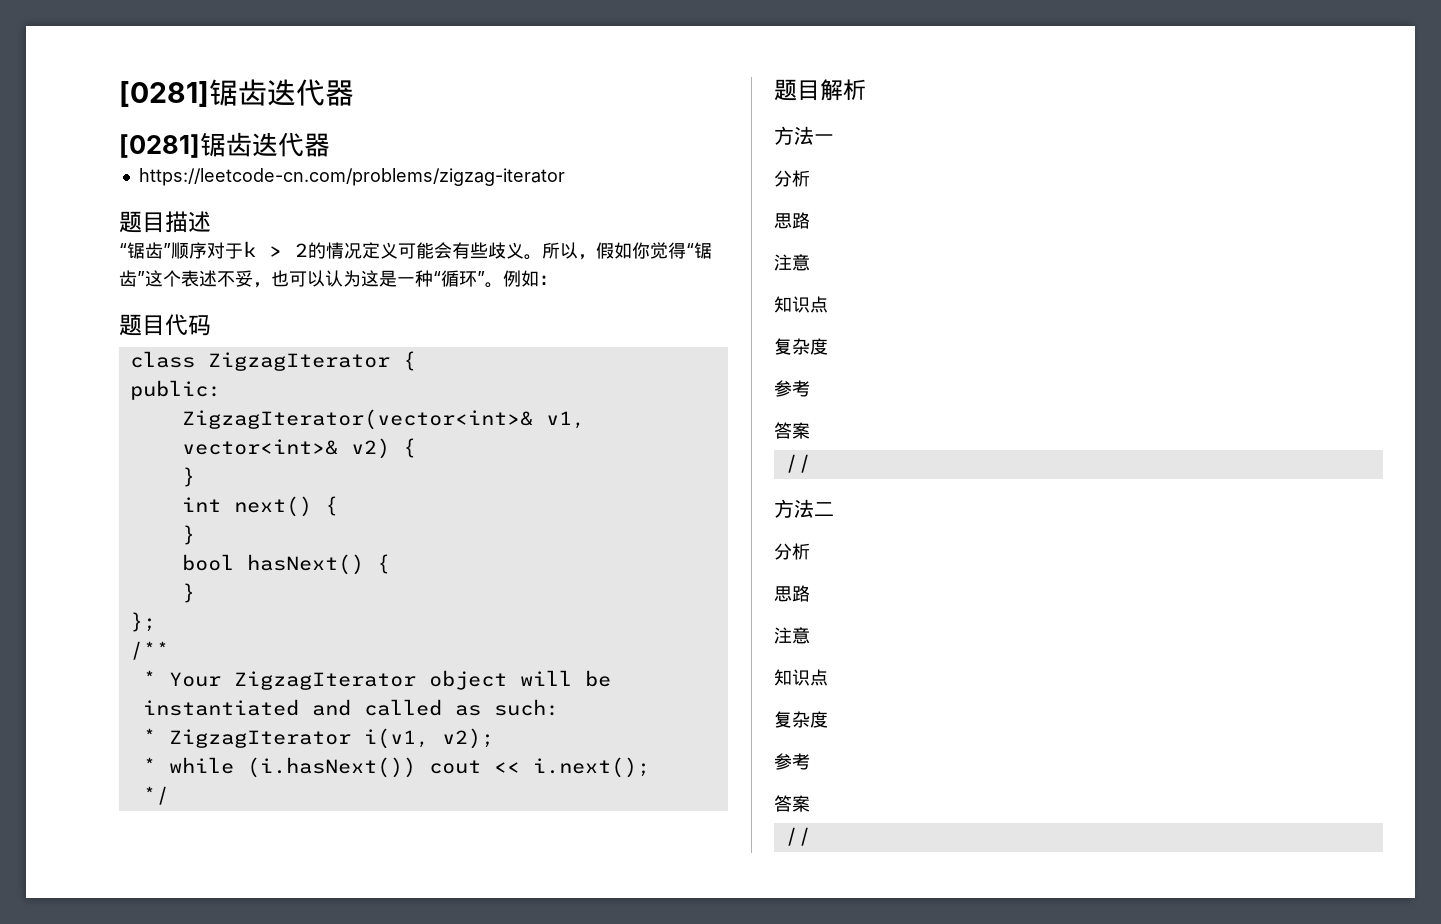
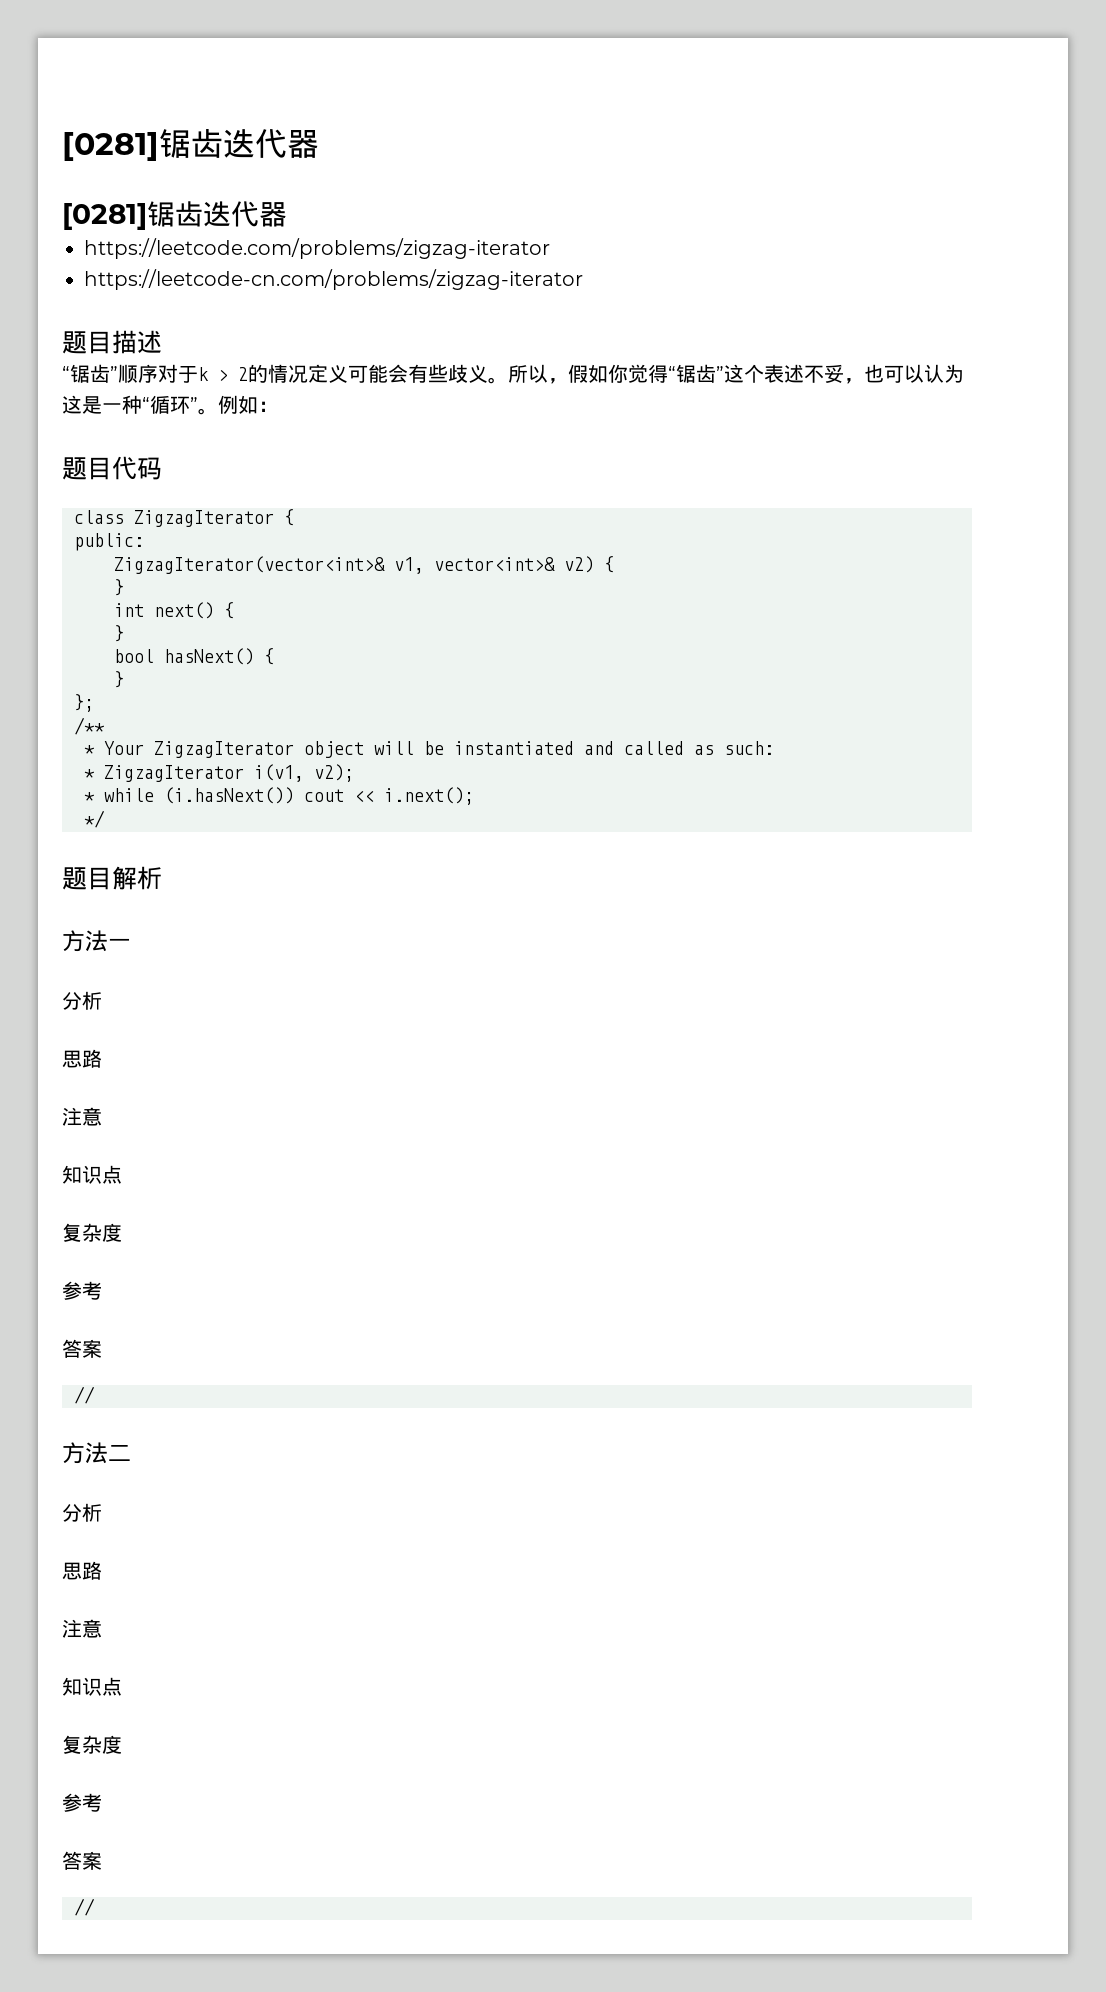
+ https://leetcode.com/problems/zigzag-iterator

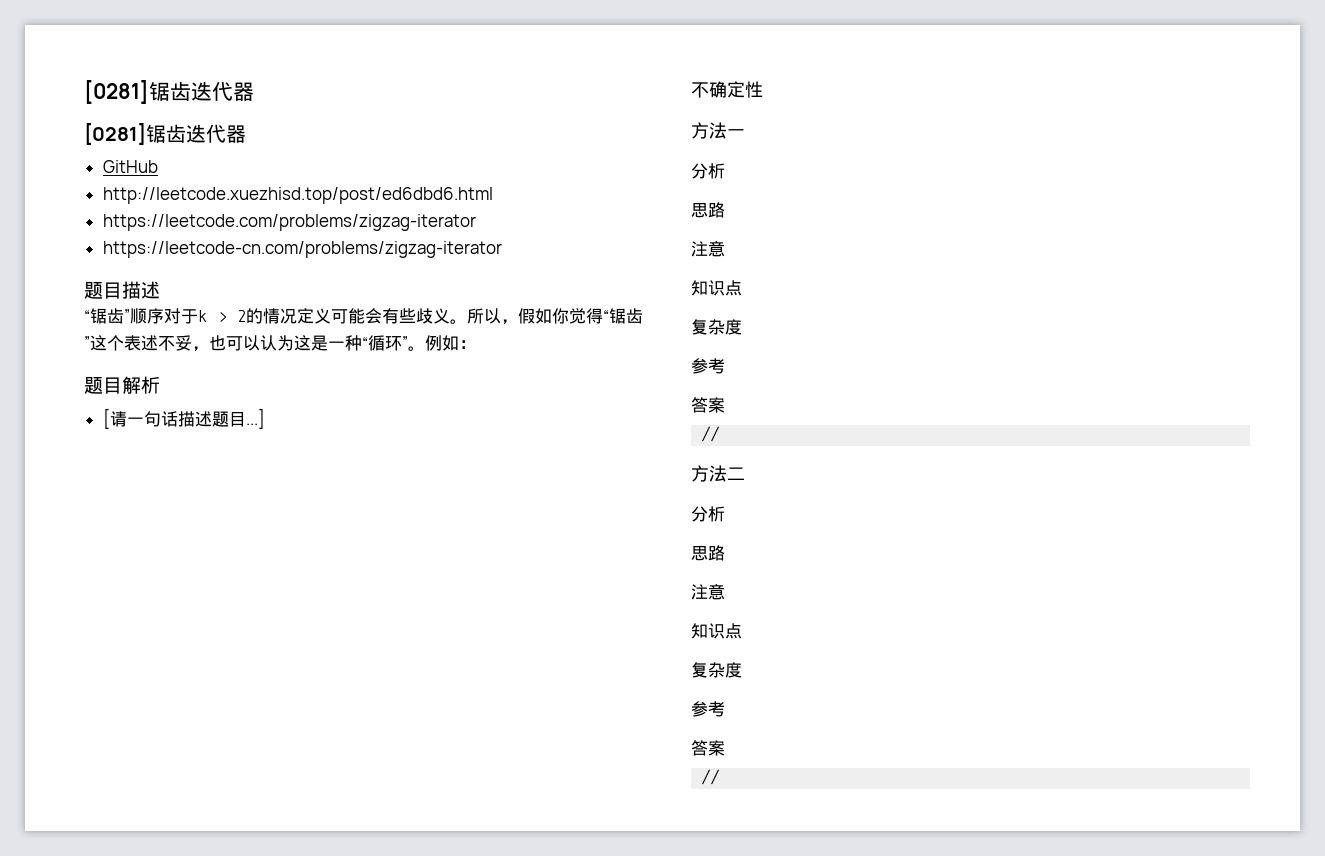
+ GitHub
+ http://leetcode.xuezhisd.top/post/ed6dbd6.html
- 题目代码
- class ZigzagIterator {
- public:
- ZigzagIterator(vector<int>& v1, vector<int>& v2) {
- }
- int next() {
- }
- bool hasNext() {
- }
- };
- /**
- * Your ZigzagIterator object will be instantiated and called as such:
- * ZigzagIterator i(v1, v2);
- * while (i.hasNext()) cout << i.next();
- */
  题目解析
+ [请一句话描述题目...]
+ 不确定性

